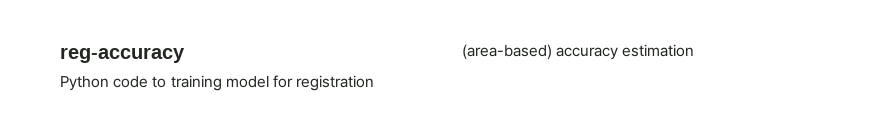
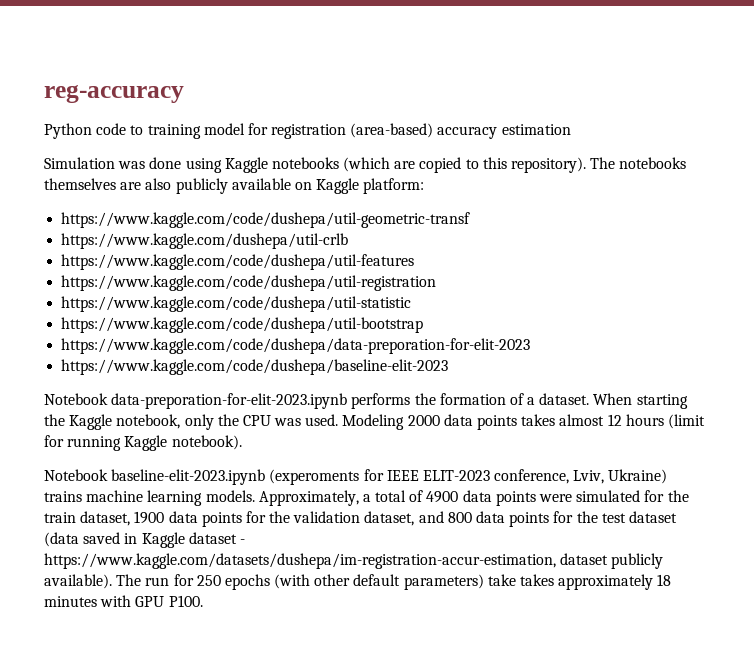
+ Simulation was done using Kaggle notebooks (which are copied to this repository). The notebooks themselves are also publicly available on Kaggle platform:
+ https://www.kaggle.com/code/dushepa/util-geometric-transf
+ https://www.kaggle.com/dushepa/util-crlb
+ https://www.kaggle.com/code/dushepa/util-features
+ https://www.kaggle.com/code/dushepa/util-registration
+ https://www.kaggle.com/code/dushepa/util-statistic
+ https://www.kaggle.com/code/dushepa/util-bootstrap
+ https://www.kaggle.com/code/dushepa/data-preporation-for-elit-2023
+ https://www.kaggle.com/code/dushepa/baseline-elit-2023
+ Notebook data-preporation-for-elit-2023.ipynb performs the formation of a dataset. When starting the Kaggle notebook, only the CPU was used. Modeling 2000 data points takes almost 12 hours (limit for running Kaggle notebook).
+ Notebook baseline-elit-2023.ipynb (experoments for IEEE ELIT-2023 conference, Lviv, Ukraine) trains machine learning models. Approximately, a total of 4900 data points were simulated for the train dataset, 1900 data points for the validation dataset, and 800 data points for the test dataset (data saved in Kaggle dataset - https://www.kaggle.com/datasets/dushepa/im-registration-accur-estimation, dataset publicly available). The run for 250 epochs (with other default parameters) take takes approximately 18 minutes with GPU P100.

